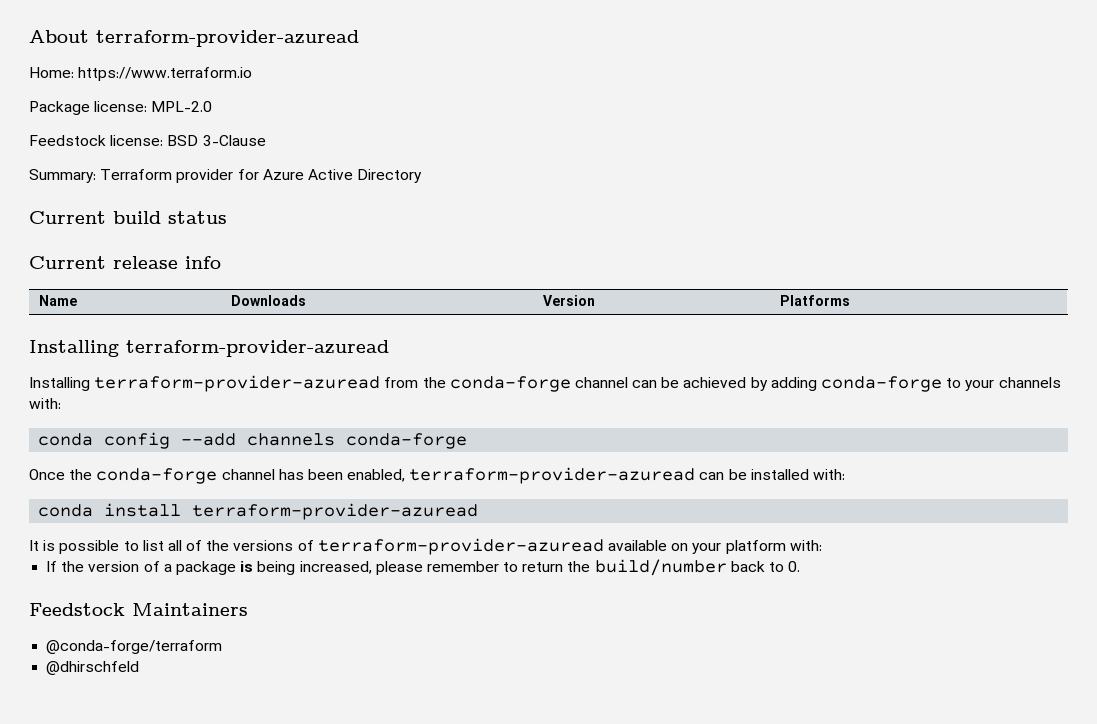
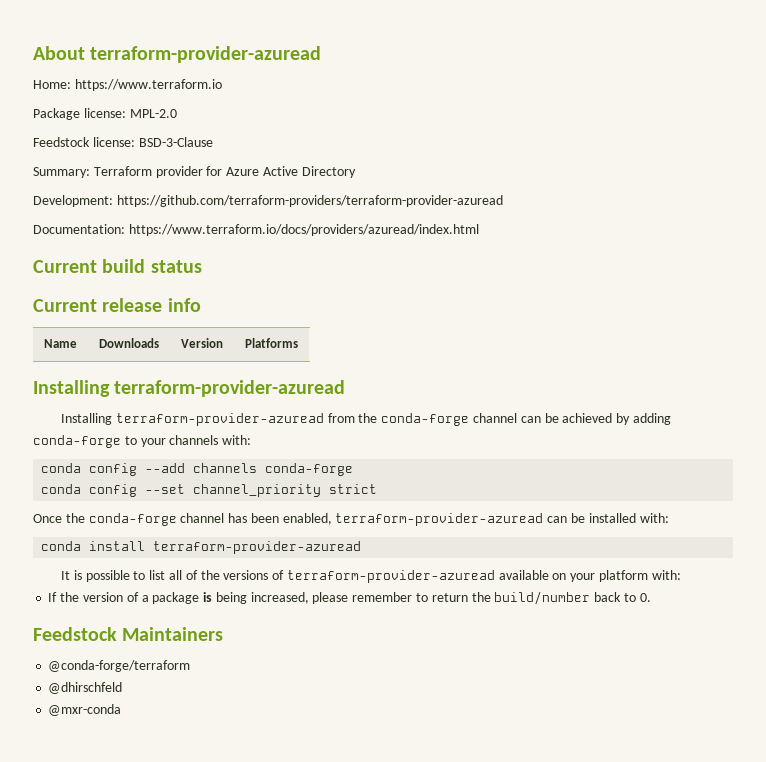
- Feedstock license: BSD 3-Clause
+ Feedstock license: BSD-3-Clause
+ Development: https://github.com/terraform-providers/terraform-provider-azuread
+ Documentation: https://www.terraform.io/docs/providers/azuread/index.html
+ conda config --set channel_priority strict
+ @mxr-conda

